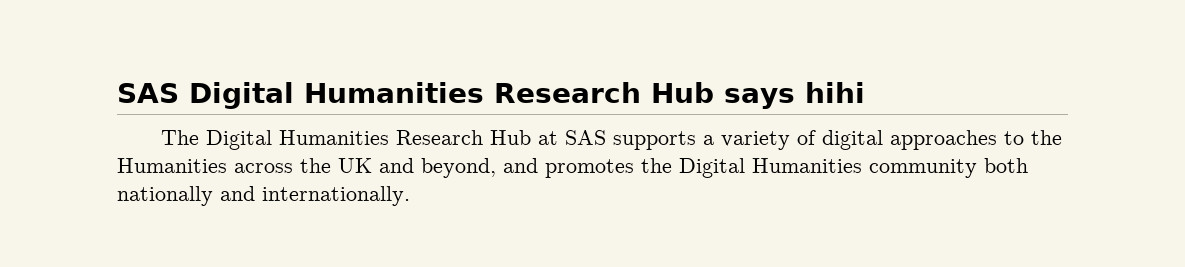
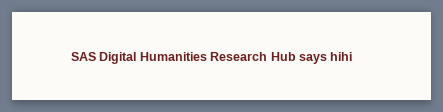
- The Digital Humanities Research Hub at SAS supports a variety of digital approaches to the Humanities across the UK and beyond, and promotes the Digital Humanities community both nationally and internationally.

